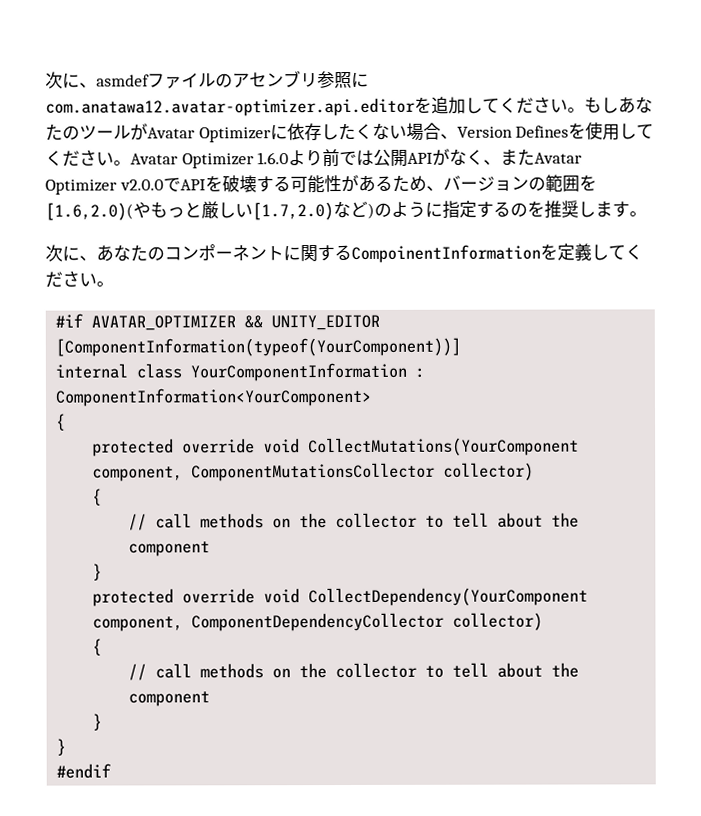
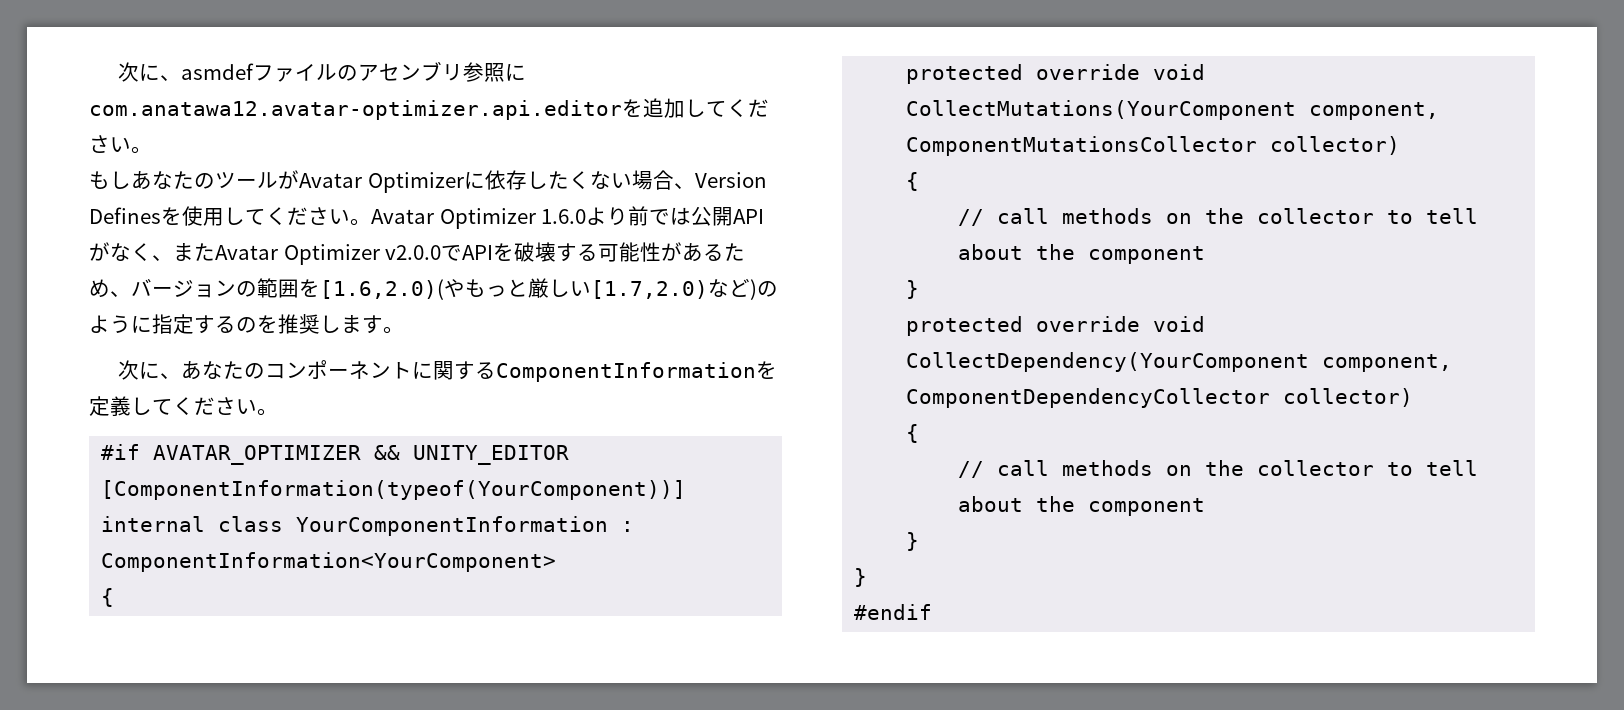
- 次に、asmdefファイルのアセンブリ参照にcom.anatawa12.avatar-optimizer.api.editorを追加してください。もしあなたのツールがAvatar Optimizerに依存したくない場合、Version Definesを使用してください。
+ 次に、asmdefファイルのアセンブリ参照にcom.anatawa12.avatar-optimizer.api.editorを追加してください。
+ もしあなたのツールがAvatar Optimizerに依存したくない場合、Version Definesを使用してください。
- 次に、あなたのコンポーネントに関するCompoinentInformationを定義してください。
+ 次に、あなたのコンポーネントに関するComponentInformationを定義してください。

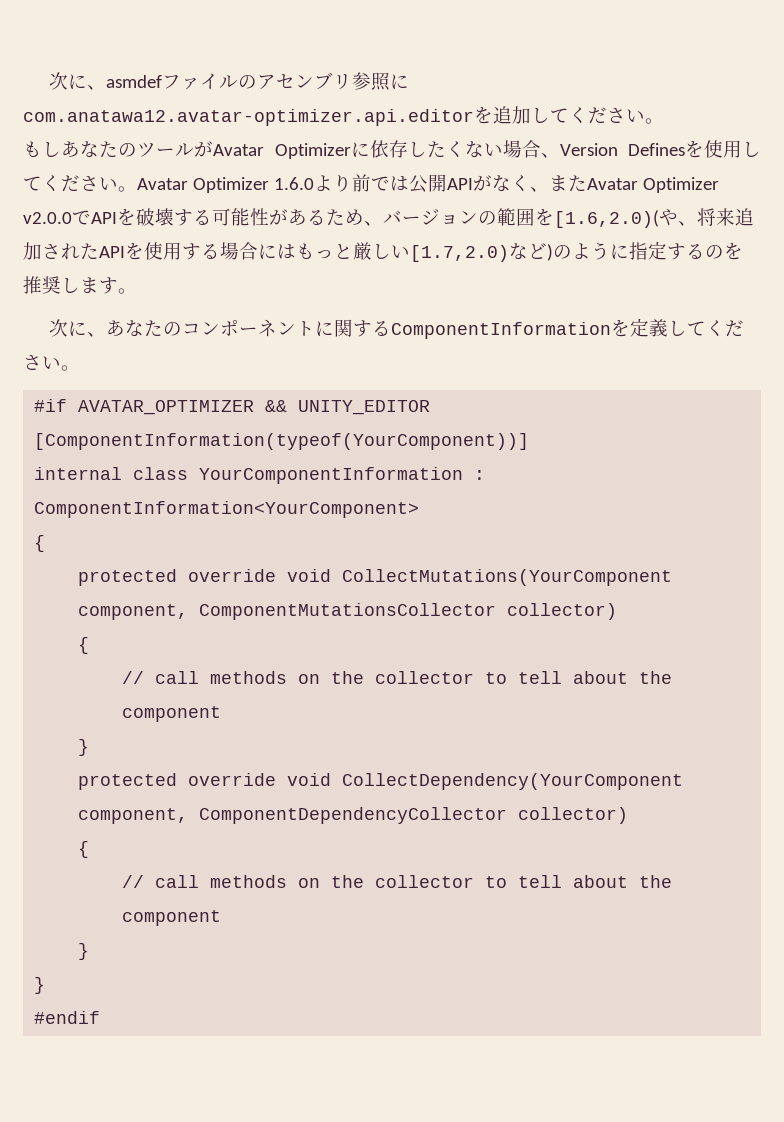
- Avatar Optimizer 1.6.0より前では公開APIがなく、またAvatar Optimizer v2.0.0でAPIを破壊する可能性があるため、バージョンの範囲を[1.6,2.0)(やもっと厳しい[1.7,2.0)など)のように指定するのを推奨します。
+ Avatar Optimizer 1.6.0より前では公開APIがなく、またAvatar Optimizer v2.0.0でAPIを破壊する可能性があるため、バージョンの範囲を[1.6,2.0)(や、将来追加されたAPIを使用する場合にはもっと厳しい[1.7,2.0)など)のように指定するのを推奨します。

